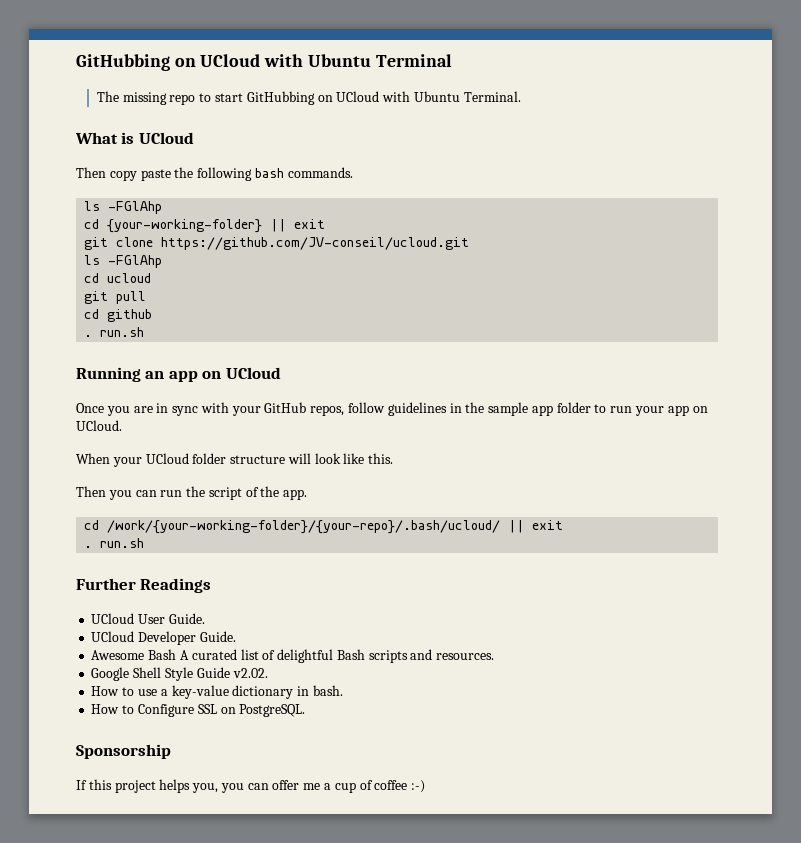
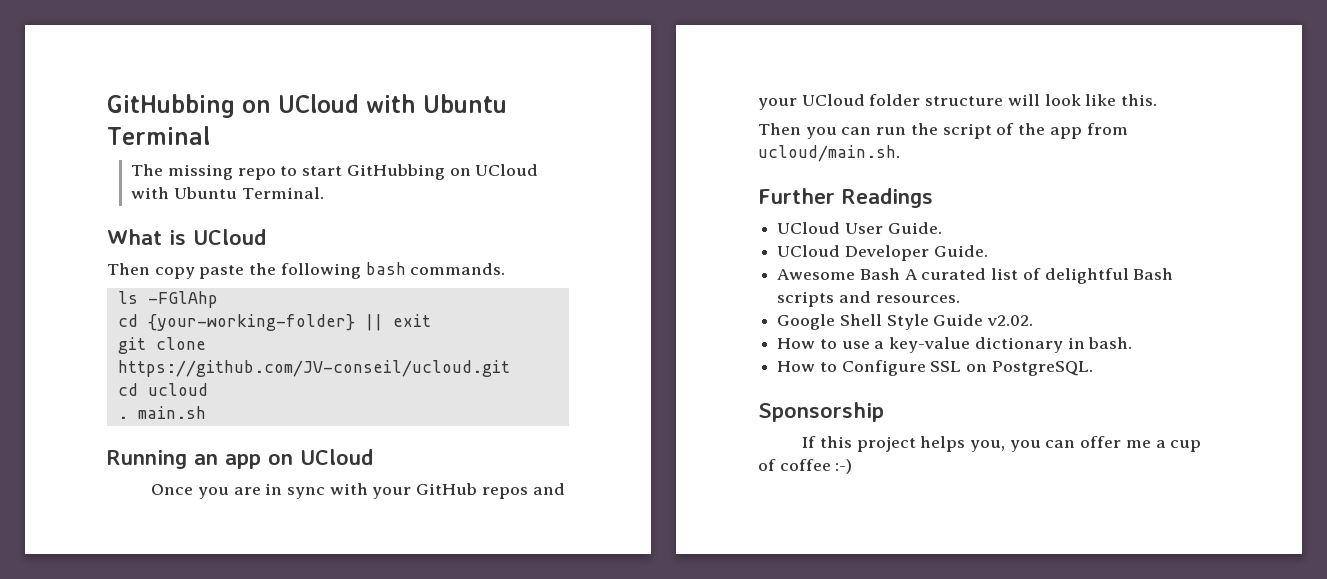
  git clone https://github.com/JV-conseil/ucloud.git
- ls -FGlAhp
- git pull
- cd github
- . run.sh
+ . main.sh
- Once you are in sync with your GitHub repos, follow guidelines in the sample app folder to run your app on UCloud.
- When your UCloud folder structure will look like this.
+ Once you are in sync with your GitHub repos and your UCloud folder structure will look like this.
- Then you can run the script of the app.
- cd /work/{your-working-folder}/{your-repo}/.bash/ucloud/ || exit
- . run.sh
+ Then you can run the script of the app from ucloud/main.sh.

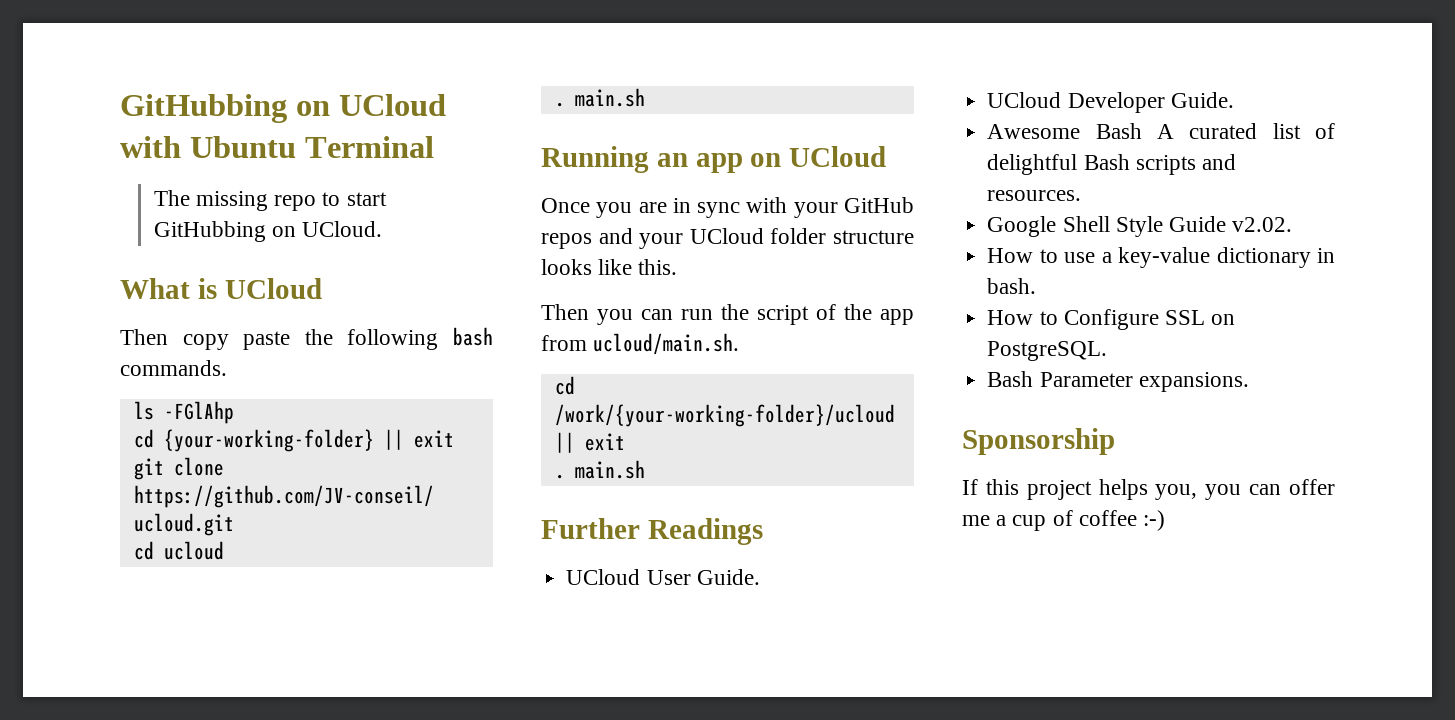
- The missing repo to start GitHubbing on UCloud with Ubuntu Terminal.
+ The missing repo to start GitHubbing on UCloud.
- Once you are in sync with your GitHub repos and your UCloud folder structure will look like this.
+ Once you are in sync with your GitHub repos and your UCloud folder structure looks like this.
+ cd /work/{your-working-folder}/ucloud || exit
+ . main.sh
+ Bash Parameter expansions.

